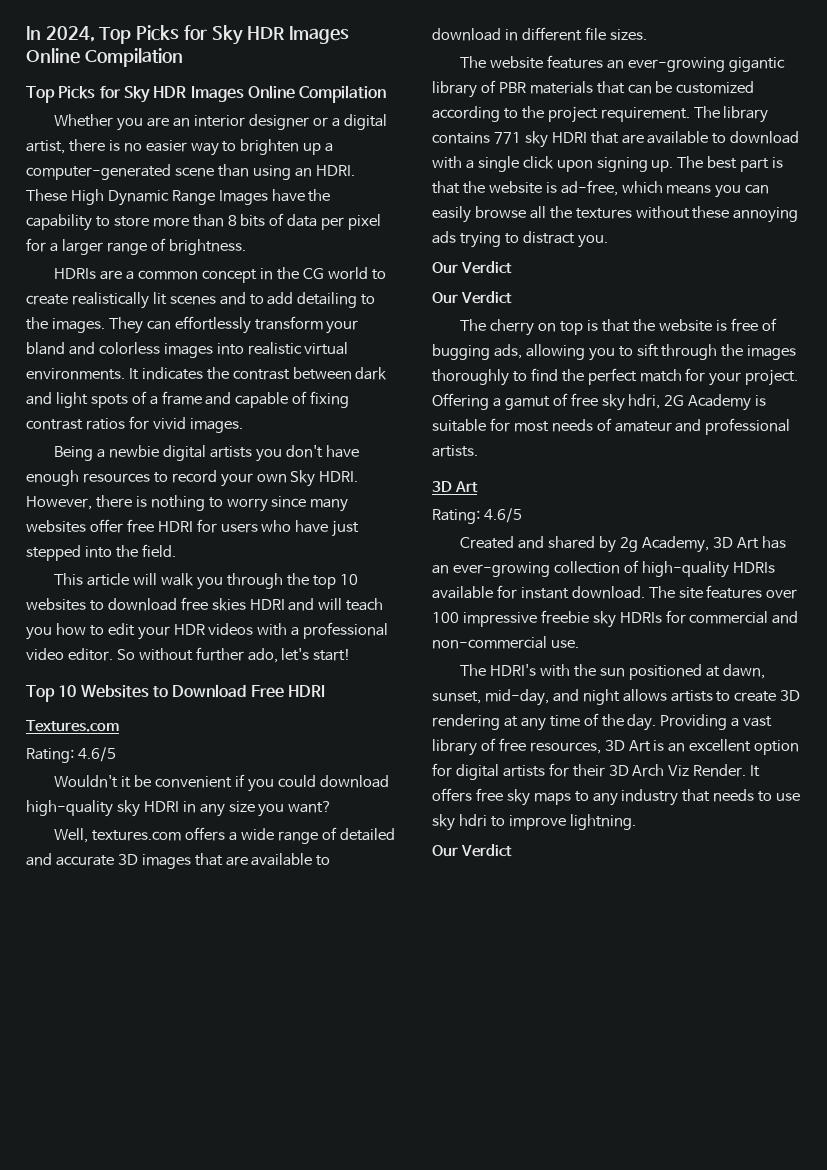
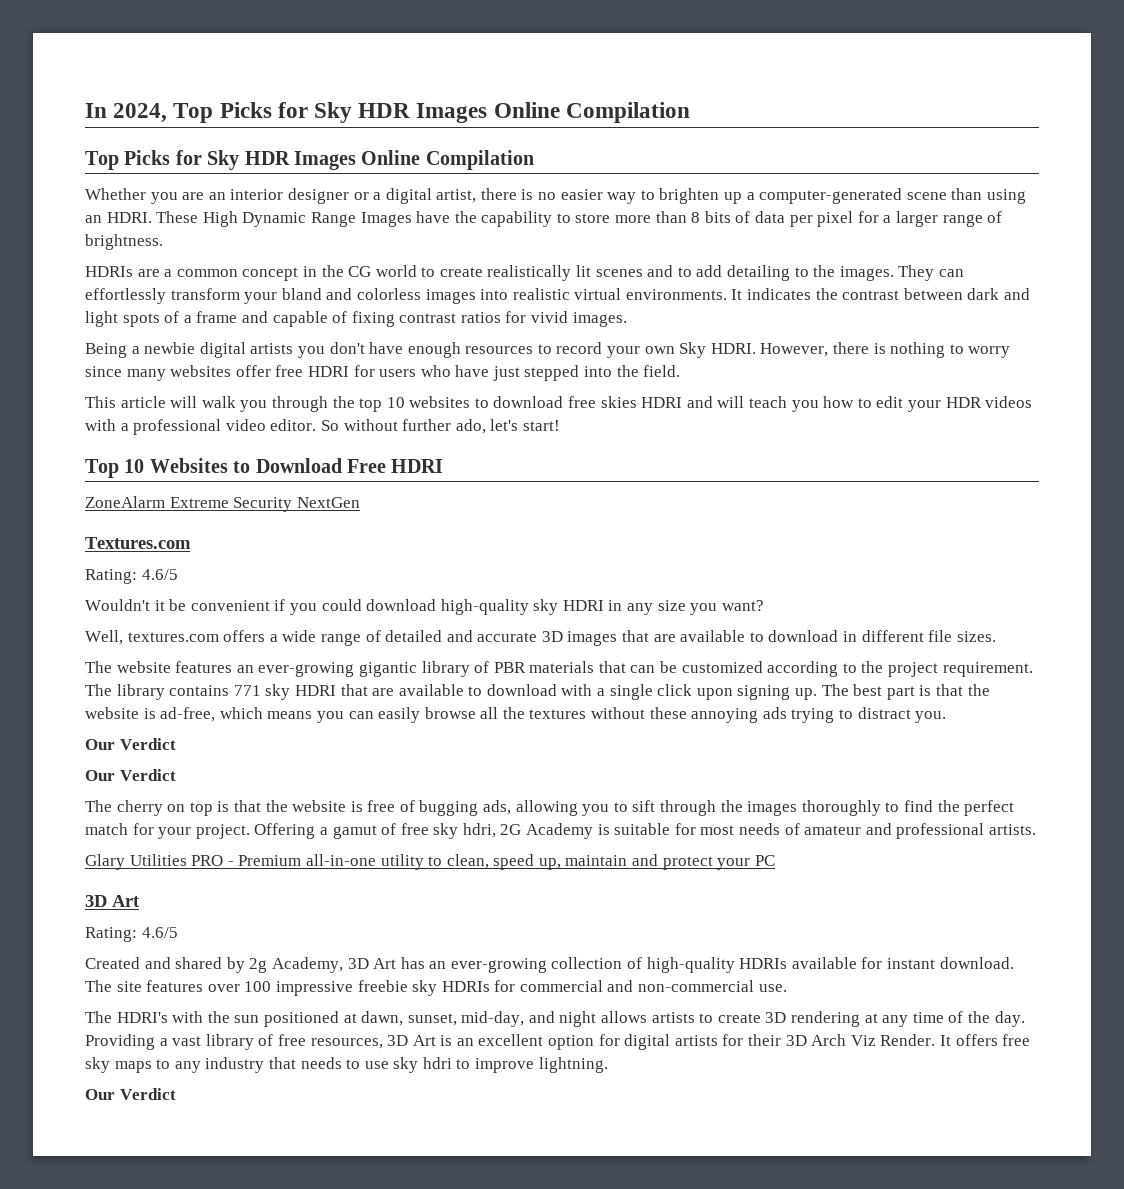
+ ZoneAlarm Extreme Security NextGen
+ Glary Utilities PRO - Premium all-in-one utility to clean, speed up, maintain and protect your PC

